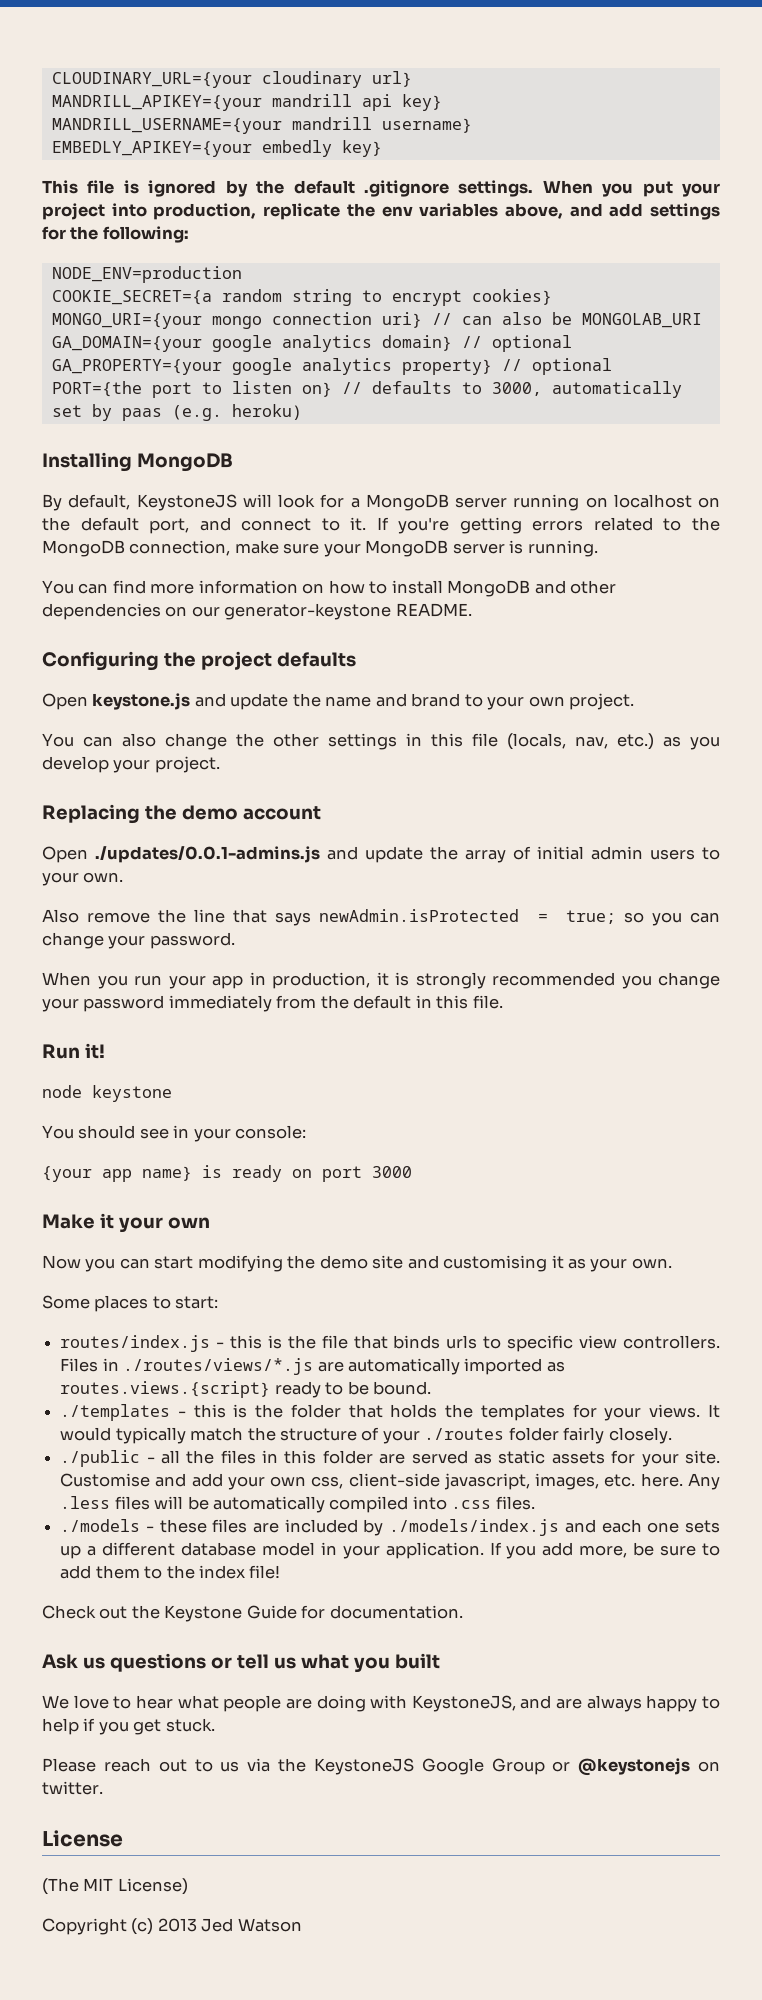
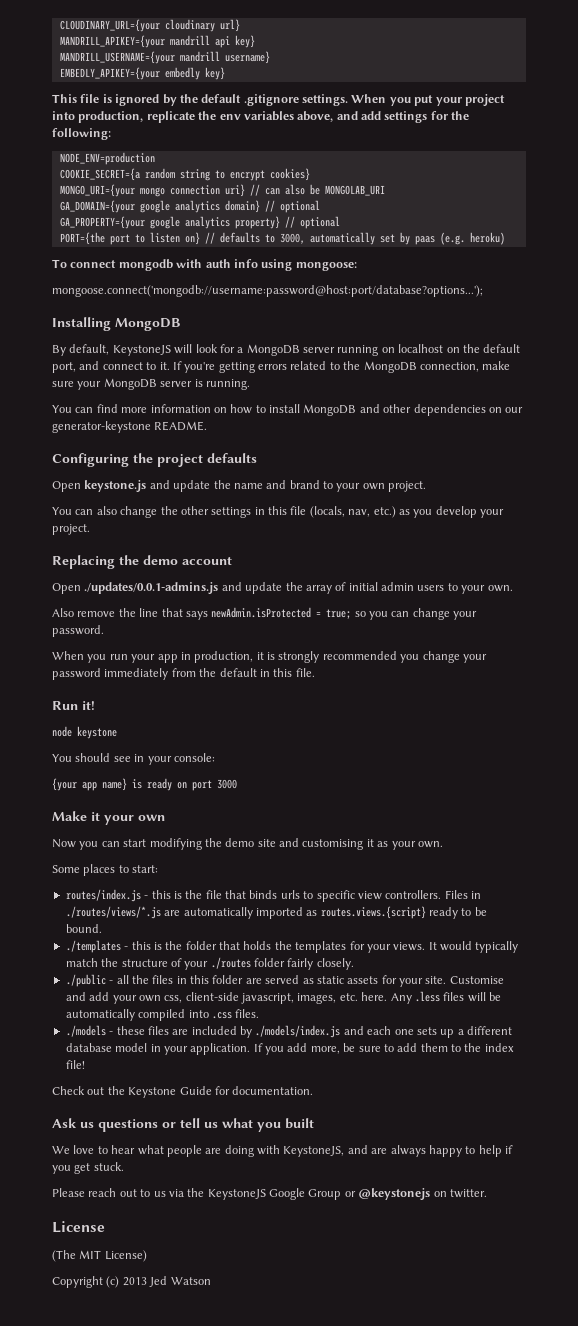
+ To connect mongodb with auth info using mongoose:
+ mongoose.connect('mongodb://username:password@host:port/database?options...');

